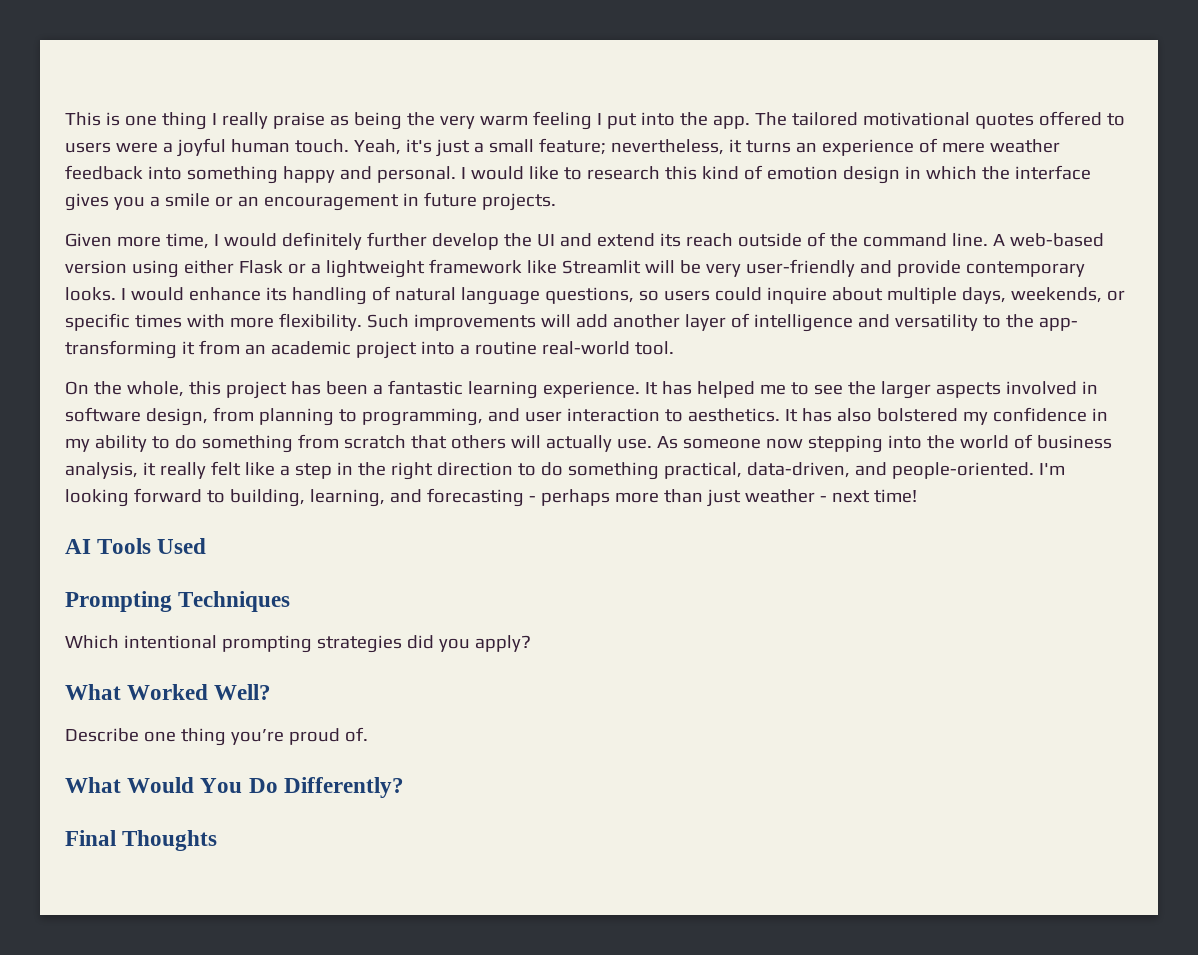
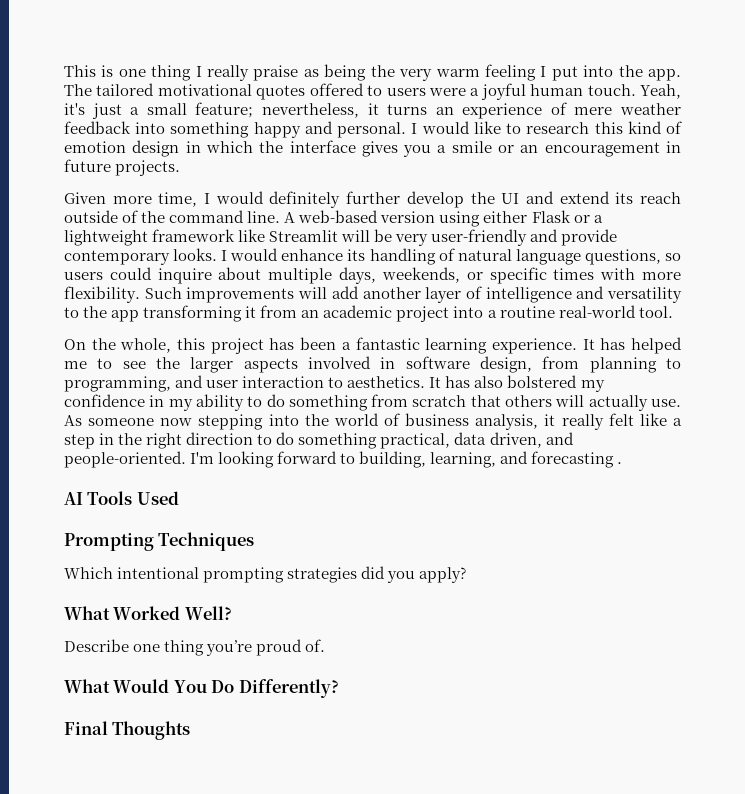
- Such improvements will add another layer of intelligence and versatility to the app- transforming it from an academic project into a routine real-world tool.
+ Such improvements will add another layer of intelligence and versatility to the app transforming it from an academic project into a routine real-world tool.
- As someone now stepping into the world of business analysis, it really felt like a step in the right direction to do something practical, data-driven, and people-oriented.
+ As someone now stepping into the world of business analysis, it really felt like a step in the right direction to do something practical, data driven, and people-oriented.
- I'm looking forward to building, learning, and forecasting - perhaps more than just weather - next time!
+ I'm looking forward to building, learning, and forecasting .

